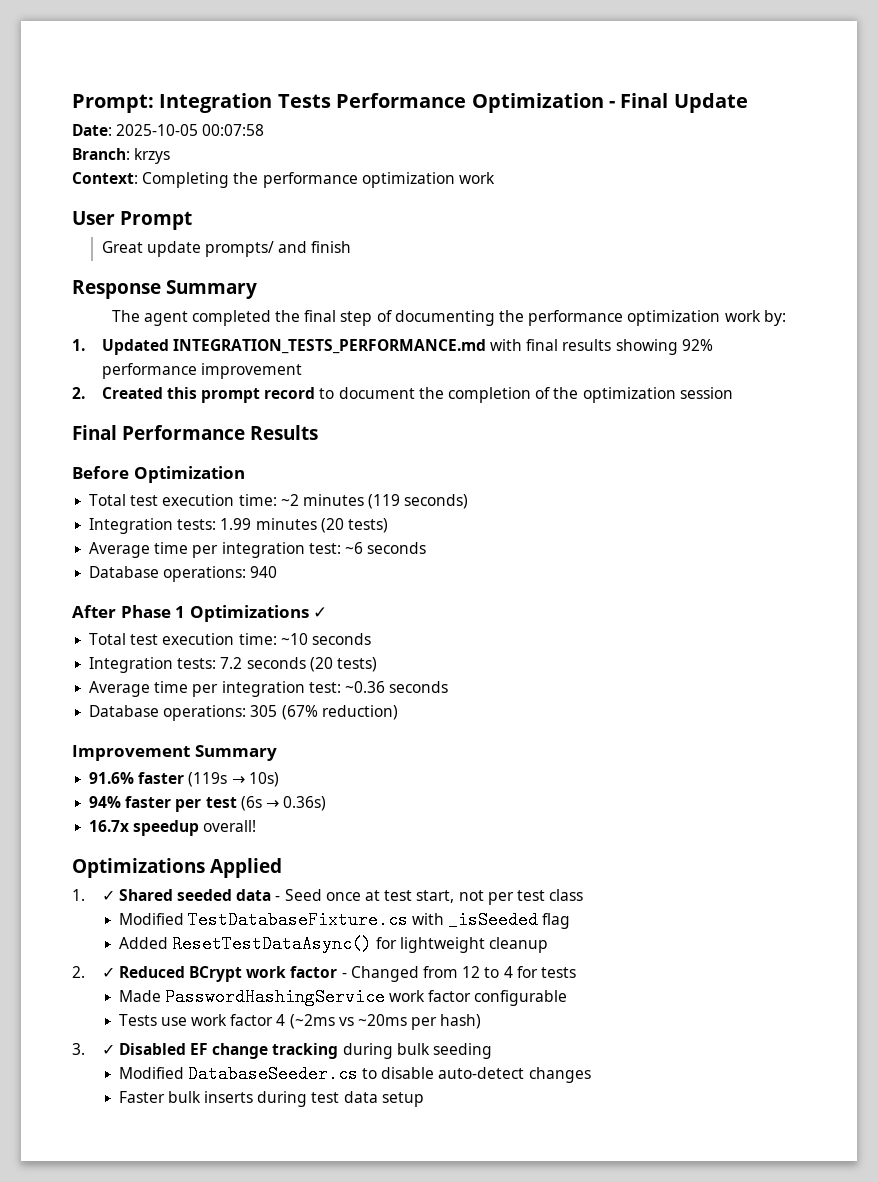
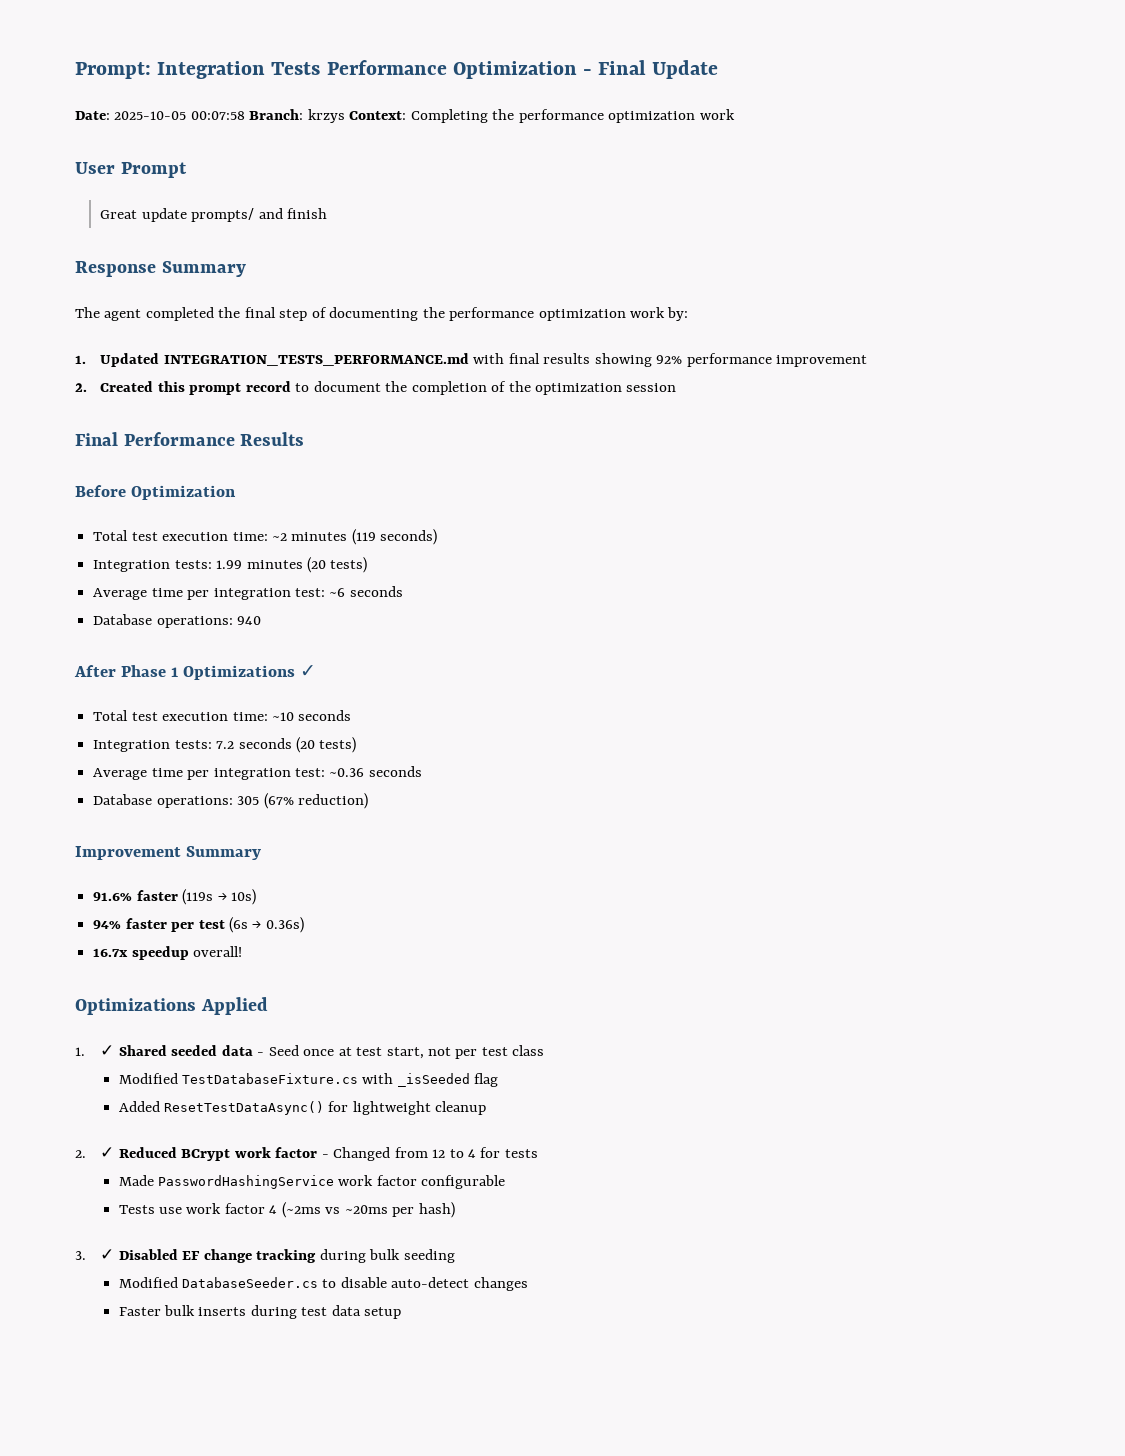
- Date: 2025-10-05 00:07:58
- Branch: krzys
- Context: Completing the performance optimization work
+ Date: 2025-10-05 00:07:58 Branch: krzys Context: Completing the performance optimization work

